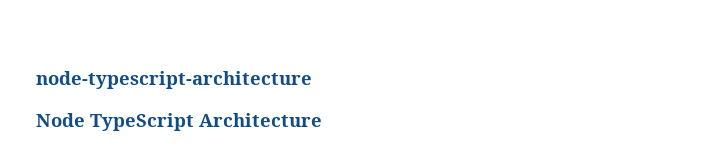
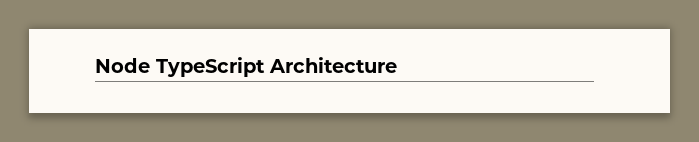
- node-typescript-architecture

